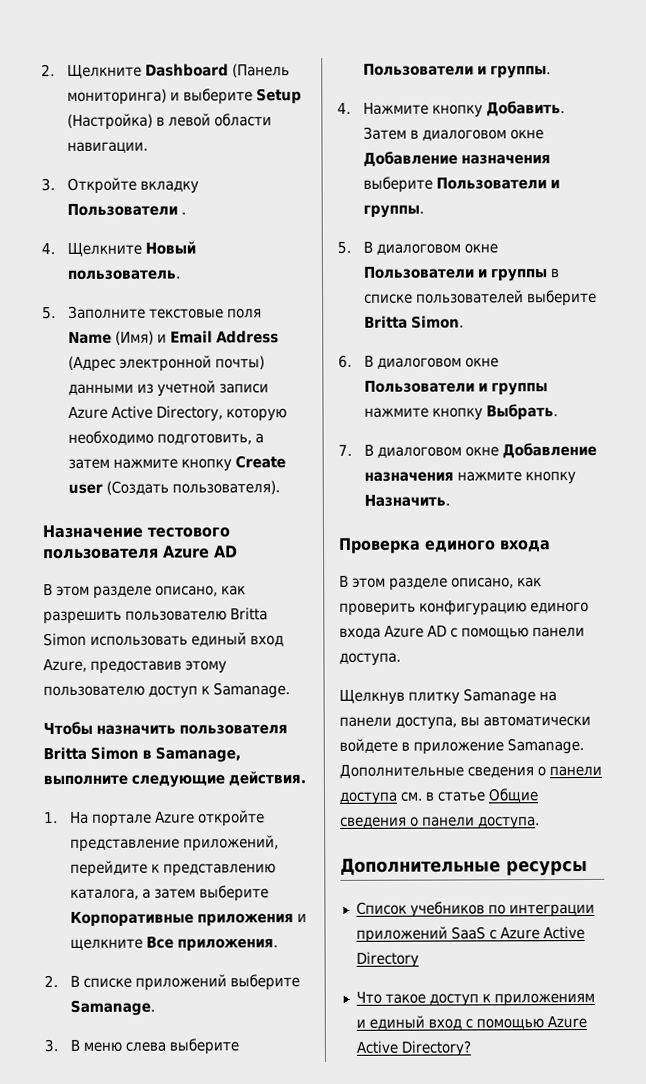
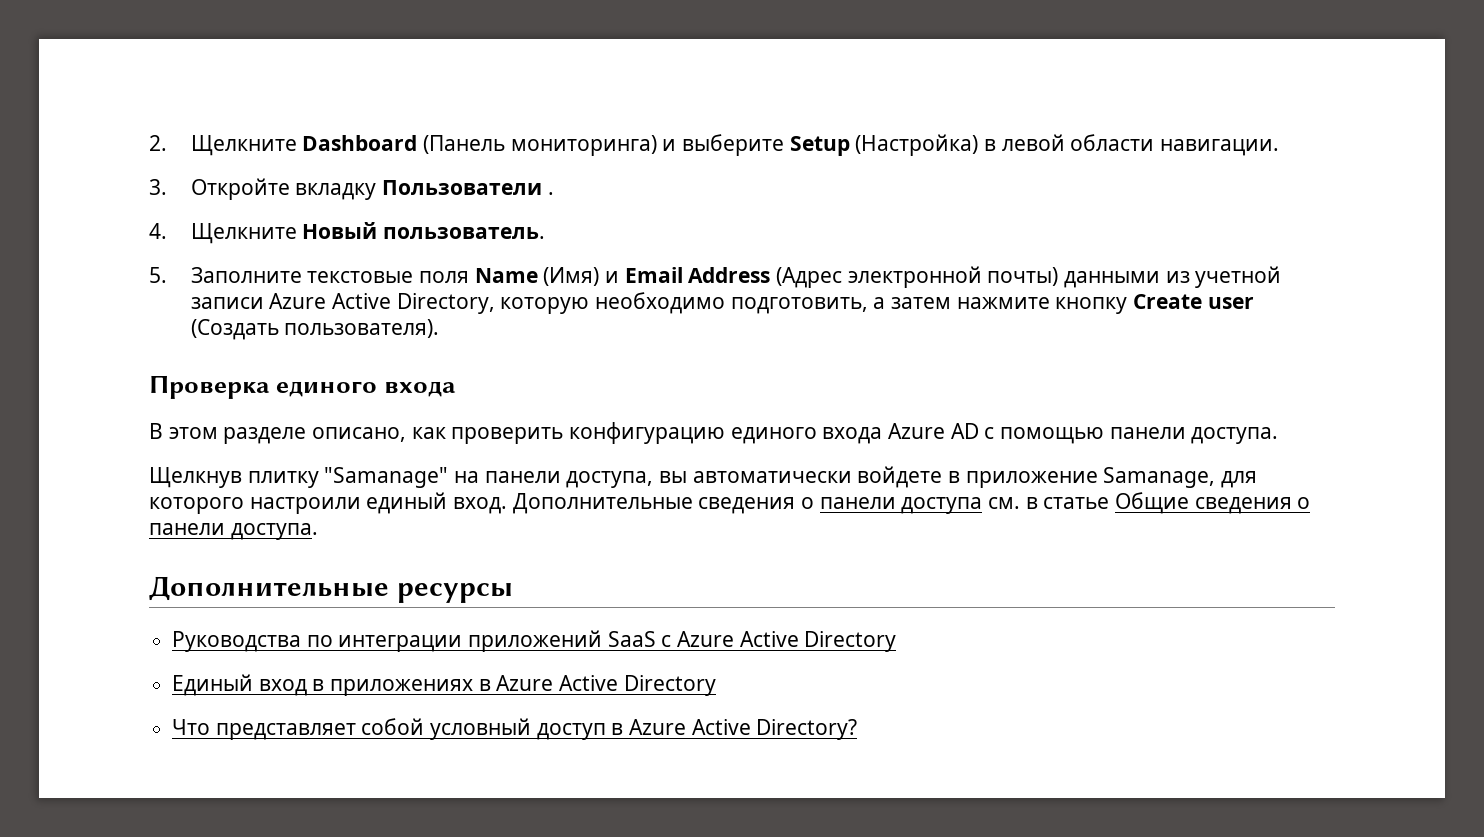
- Назначение тестового пользователя Azure AD
- В этом разделе описано, как разрешить пользователю Britta Simon использовать единый вход Azure, предоставив этому пользователю доступ к Samanage.
- Чтобы назначить пользователя Britta Simon в Samanage, выполните следующие действия.
- 1. На портале Azure откройте представление приложений, перейдите к представлению каталога, а затем выберите Корпоративные приложения и щелкните Все приложения.
- 2. В списке приложений выберите Samanage.
- 3. В меню слева выберите Пользователи и группы.
- 4. Нажмите кнопку Добавить. Затем в диалоговом окне Добавление назначения выберите Пользователи и группы.
- 5. В диалоговом окне Пользователи и группы в списке пользователей выберите Britta Simon.
- 6. В диалоговом окне Пользователи и группы нажмите кнопку Выбрать.
- 7. В диалоговом окне Добавление назначения нажмите кнопку Назначить.
- Щелкнув плитку Samanage на панели доступа, вы автоматически войдете в приложение Samanage.
+ Щелкнув плитку "Samanage" на панели доступа, вы автоматически войдете в приложение Samanage, для которого настроили единый вход.
- Список учебников по интеграции приложений SaaS с Azure Active Directory
+ Руководства по интеграции приложений SaaS с Azure Active Directory
- Что такое доступ к приложениям и единый вход с помощью Azure Active Directory?
+ Единый вход в приложениях в Azure Active Directory
+ Что представляет собой условный доступ в Azure Active Directory?

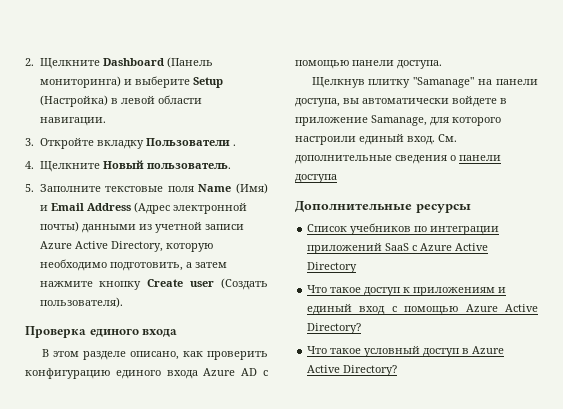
- Дополнительные сведения о панели доступа см. в статье Общие сведения о панели доступа.
+ См. дополнительные сведения о панели доступа
- Руководства по интеграции приложений SaaS с Azure Active Directory
+ Список учебников по интеграции приложений SaaS с Azure Active Directory
- Единый вход в приложениях в Azure Active Directory
- Что представляет собой условный доступ в Azure Active Directory?
+ Что такое доступ к приложениям и единый вход с помощью Azure Active Directory?
+ Что такое условный доступ в Azure Active Directory?

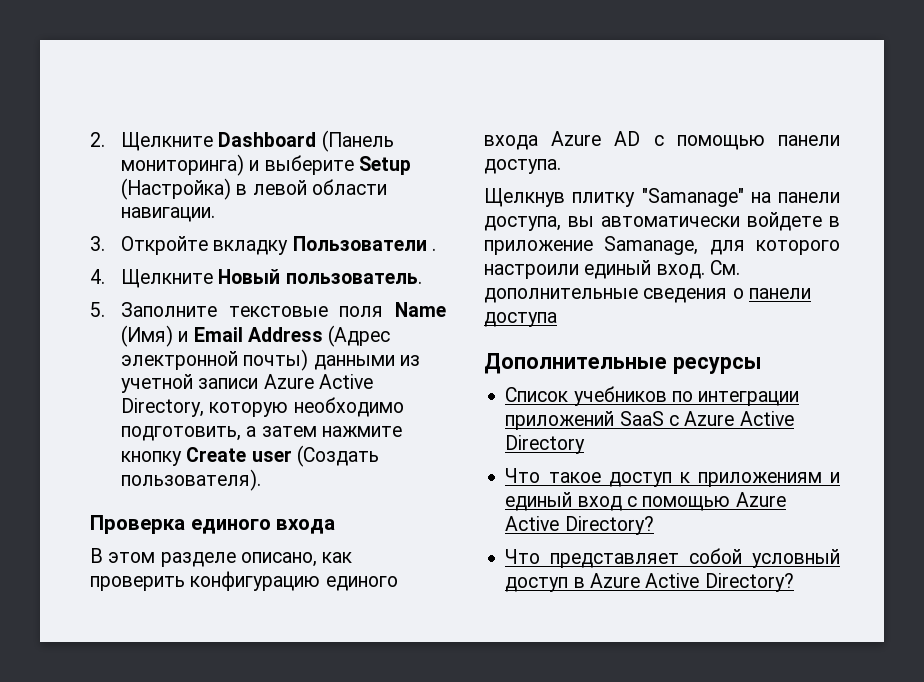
- Что такое условный доступ в Azure Active Directory?
+ Что представляет собой условный доступ в Azure Active Directory?

